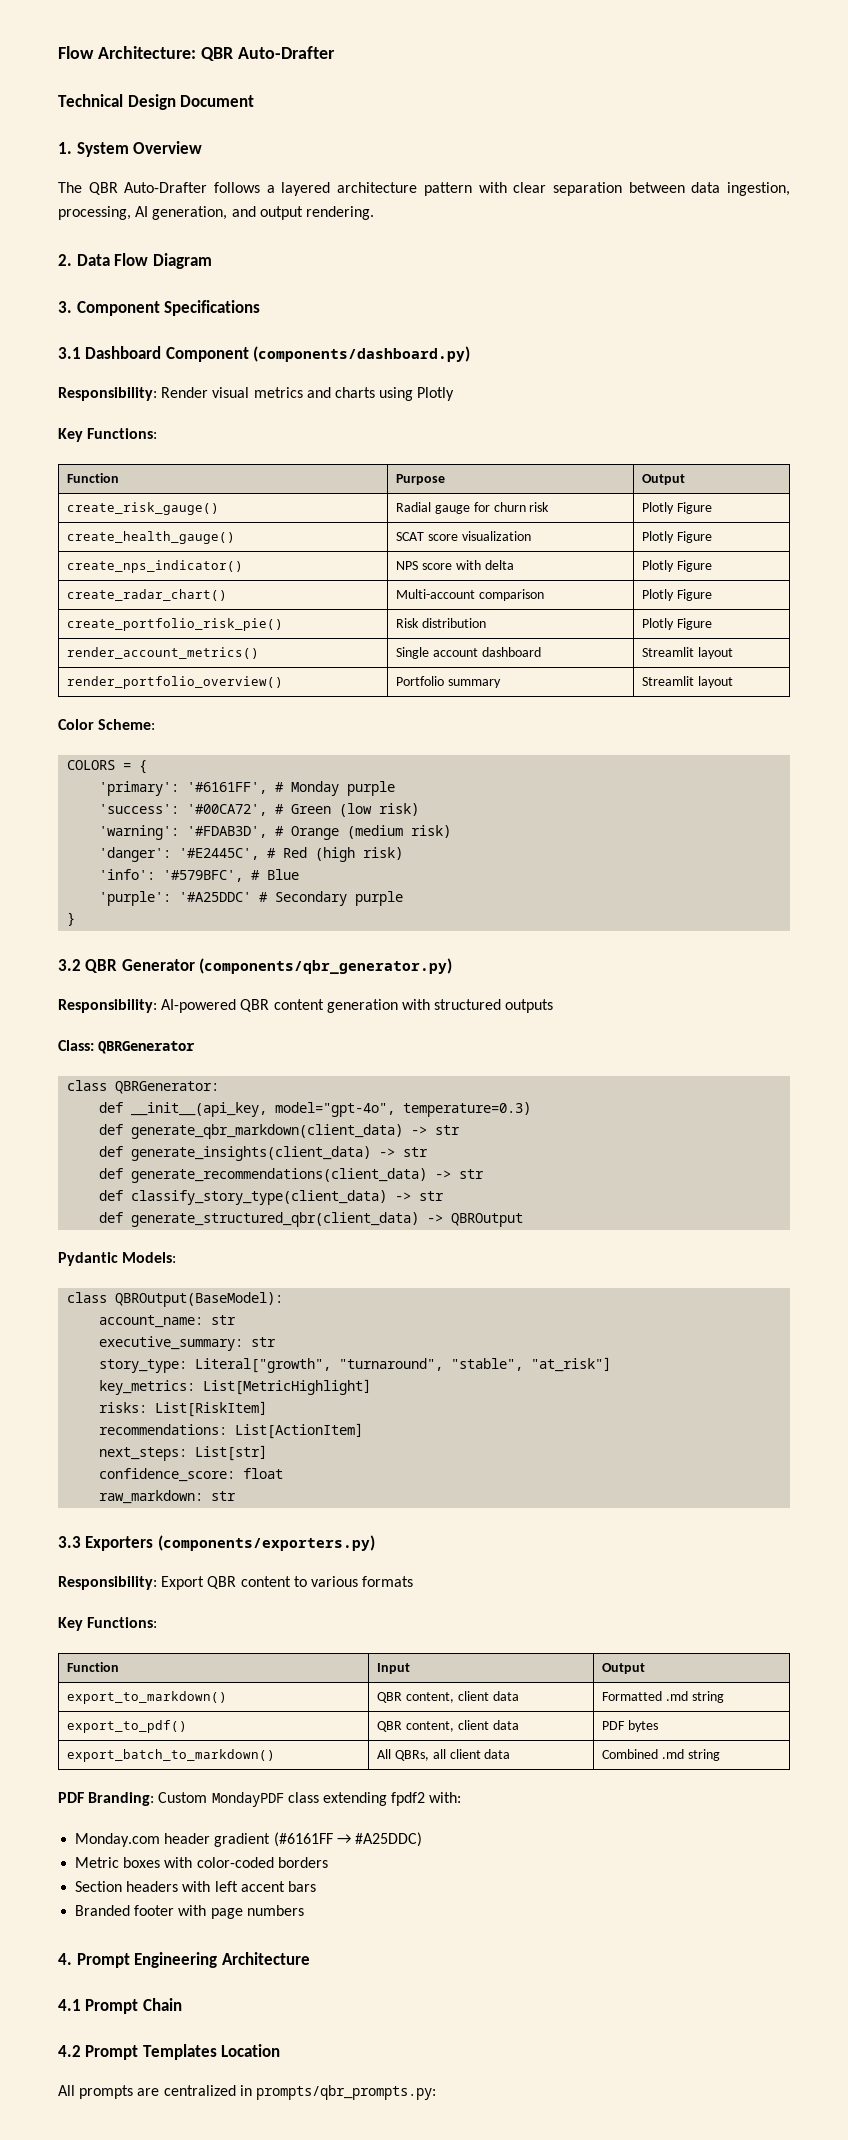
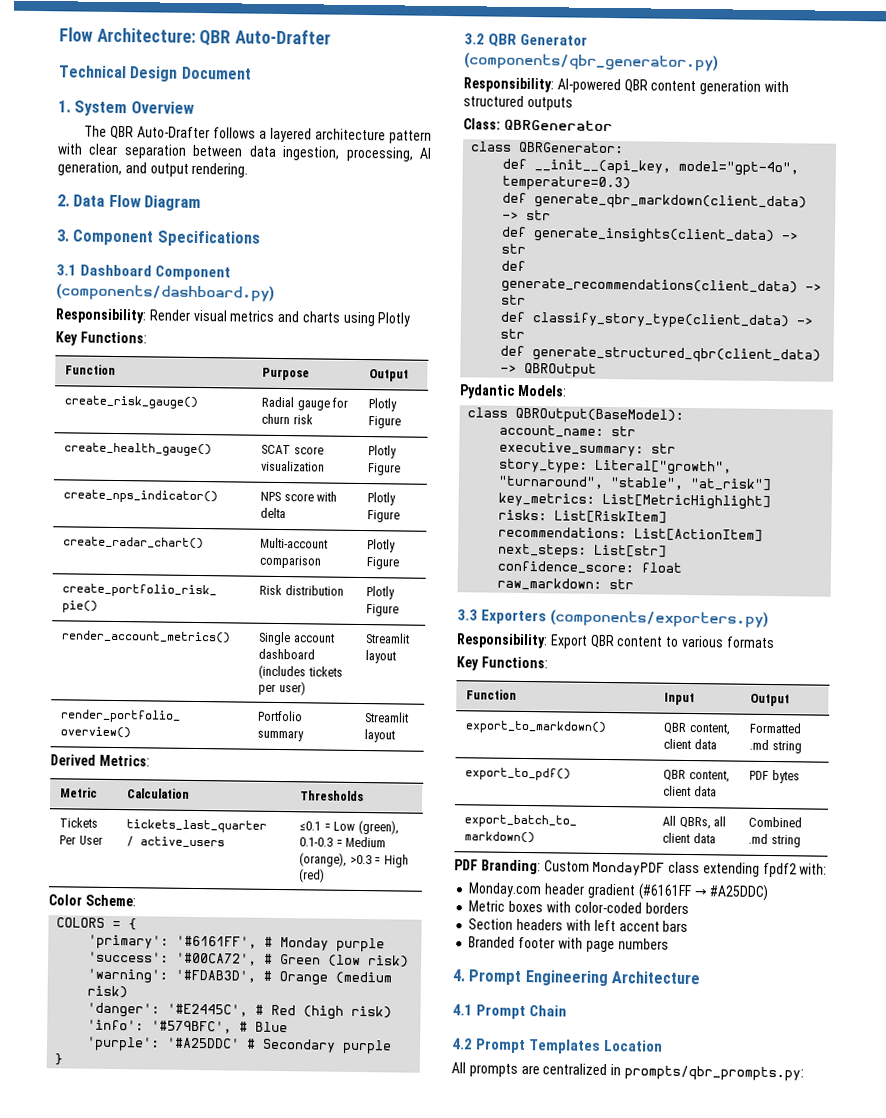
- render_account_metrics() | Single account dashboard | Streamlit layout
+ render_account_metrics() | Single account dashboard (includes tickets per user) | Streamlit layout
+ Derived Metrics:
+ Metric | Calculation | Thresholds
+ Tickets Per User | tickets_last_quarter / active_users | ≤0.1 = Low (green), 0.1-0.3 = Medium (orange), >0.3 = High (red)

